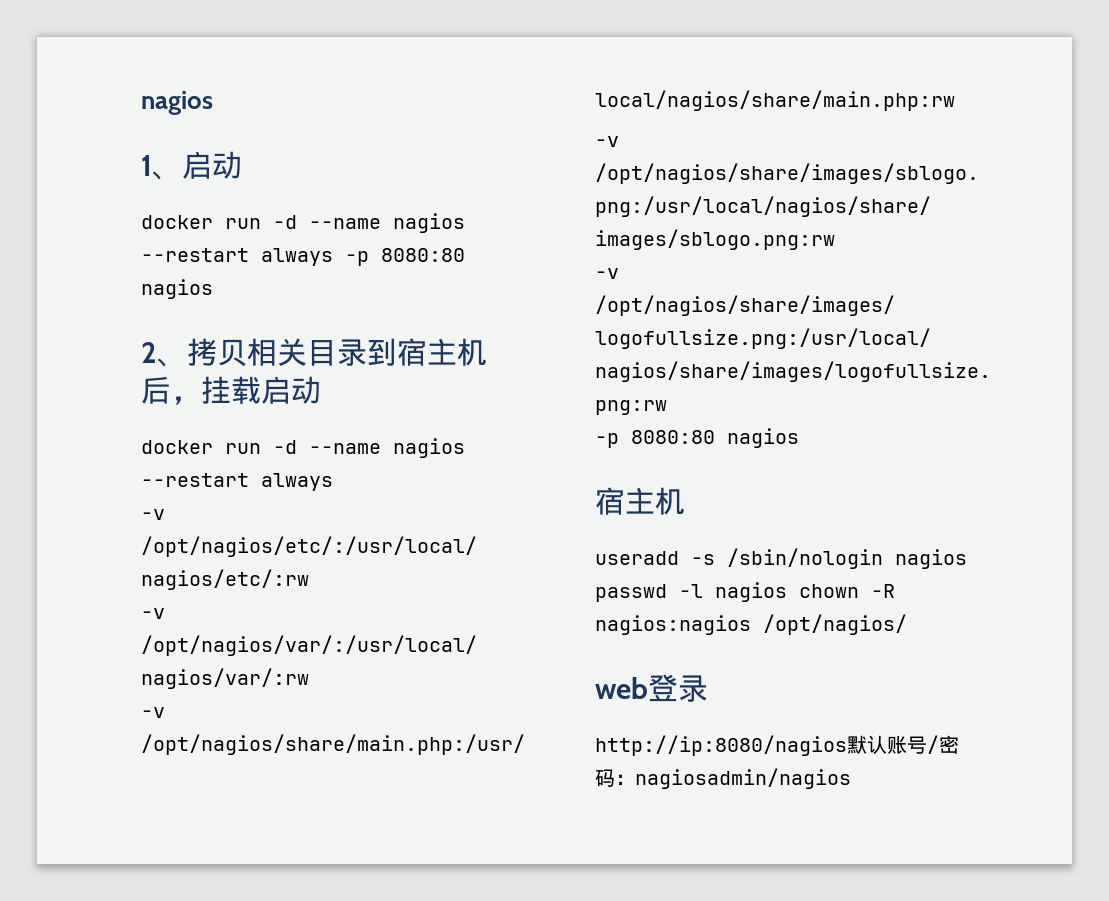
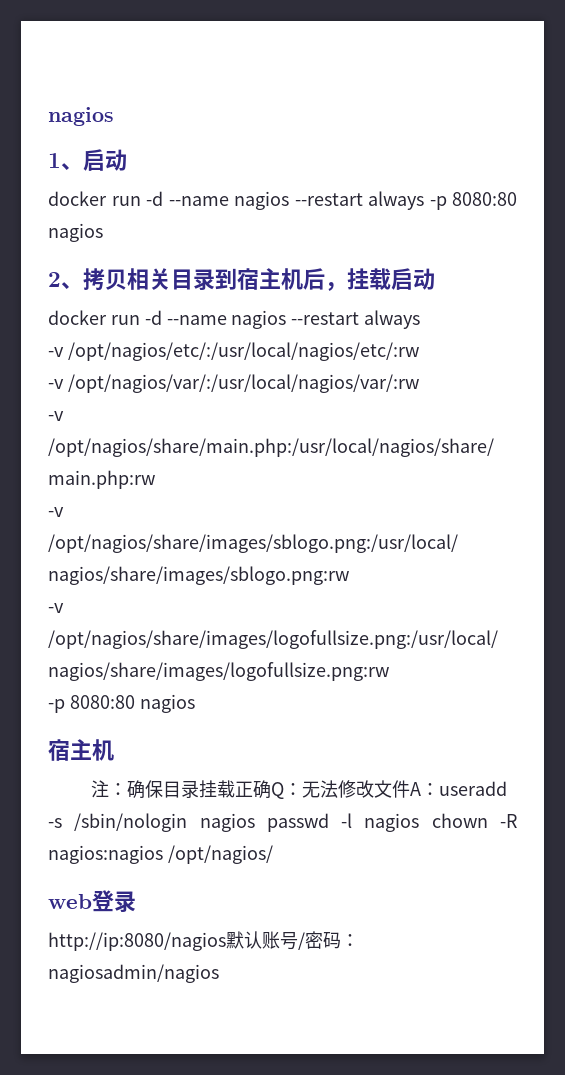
- useradd -s /sbin/nologin nagios passwd -l nagios chown -R nagios:nagios /opt/nagios/
+ 注：确保目录挂载正确Q：无法修改文件A：useradd -s /sbin/nologin nagios passwd -l nagios chown -R nagios:nagios /opt/nagios/

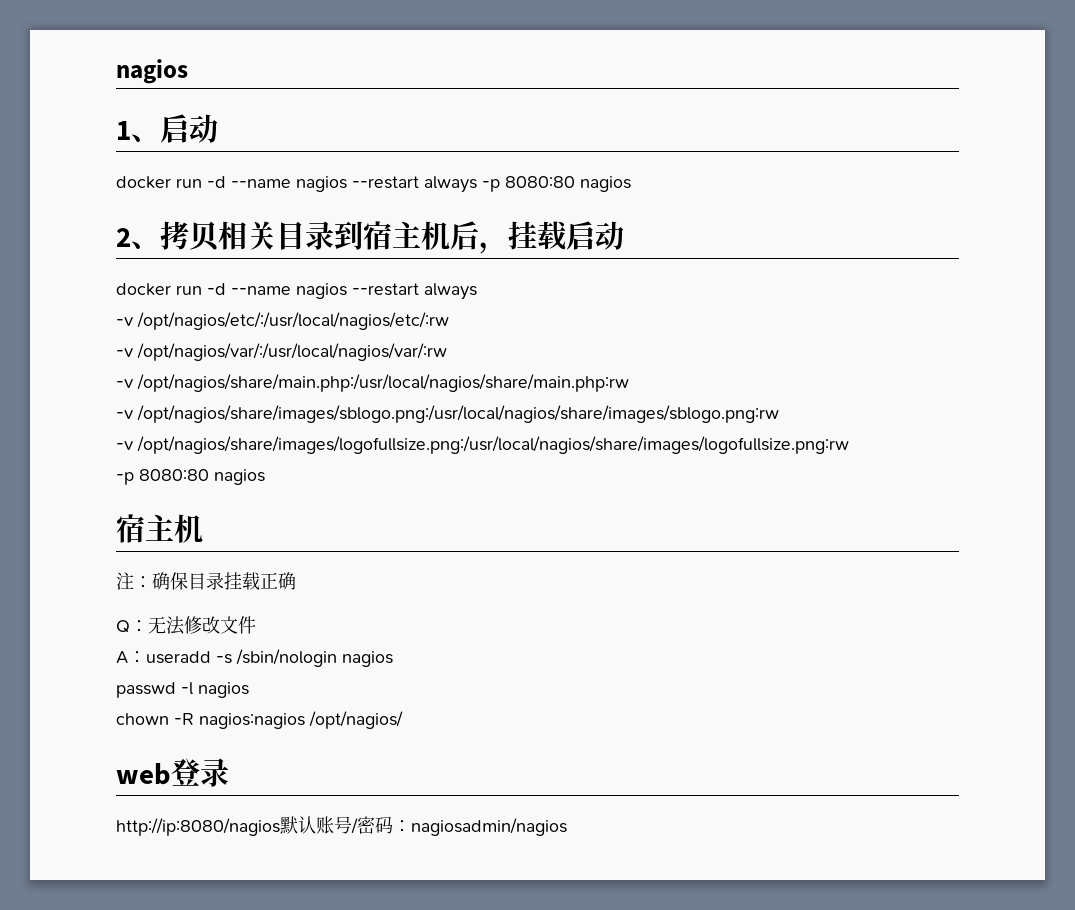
- 注：确保目录挂载正确Q：无法修改文件A：useradd -s /sbin/nologin nagios passwd -l nagios chown -R nagios:nagios /opt/nagios/
+ 注：确保目录挂载正确
+ Q：无法修改文件
+ A：useradd -s /sbin/nologin nagios
+ passwd -l nagios
+ chown -R nagios:nagios /opt/nagios/

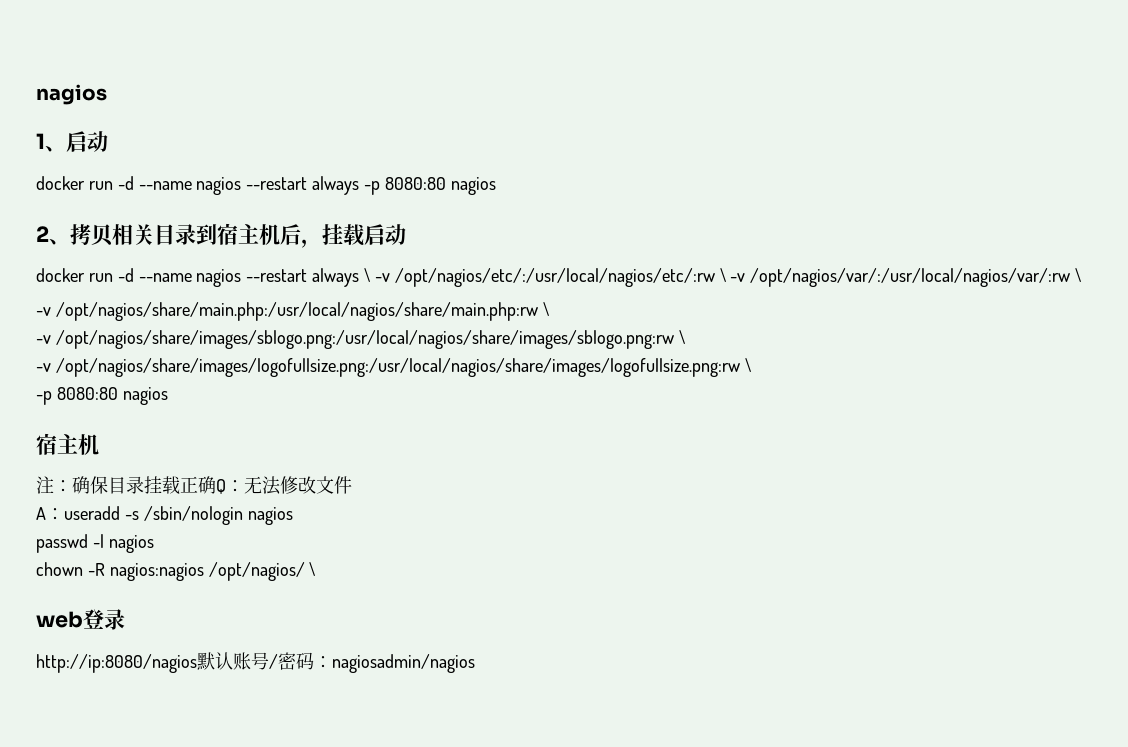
  2、拷贝相关目录到宿主机后，挂载启动
- docker run -d --name nagios --restart always
- -v /opt/nagios/etc/:/usr/local/nagios/etc/:rw
- -v /opt/nagios/var/:/usr/local/nagios/var/:rw
+ docker run -d --name nagios --restart always \ -v /opt/nagios/etc/:/usr/local/nagios/etc/:rw \ -v /opt/nagios/var/:/usr/local/nagios/var/:rw \
- -v /opt/nagios/share/main.php:/usr/local/nagios/share/main.php:rw
+ -v /opt/nagios/share/main.php:/usr/local/nagios/share/main.php:rw \
- -v /opt/nagios/share/images/sblogo.png:/usr/local/nagios/share/images/sblogo.png:rw
+ -v /opt/nagios/share/images/sblogo.png:/usr/local/nagios/share/images/sblogo.png:rw \
- -v /opt/nagios/share/images/logofullsize.png:/usr/local/nagios/share/images/logofullsize.png:rw
+ -v /opt/nagios/share/images/logofullsize.png:/usr/local/nagios/share/images/logofullsize.png:rw \
- 注：确保目录挂载正确
- Q：无法修改文件
+ 注：确保目录挂载正确Q：无法修改文件
- chown -R nagios:nagios /opt/nagios/
+ chown -R nagios:nagios /opt/nagios/ \

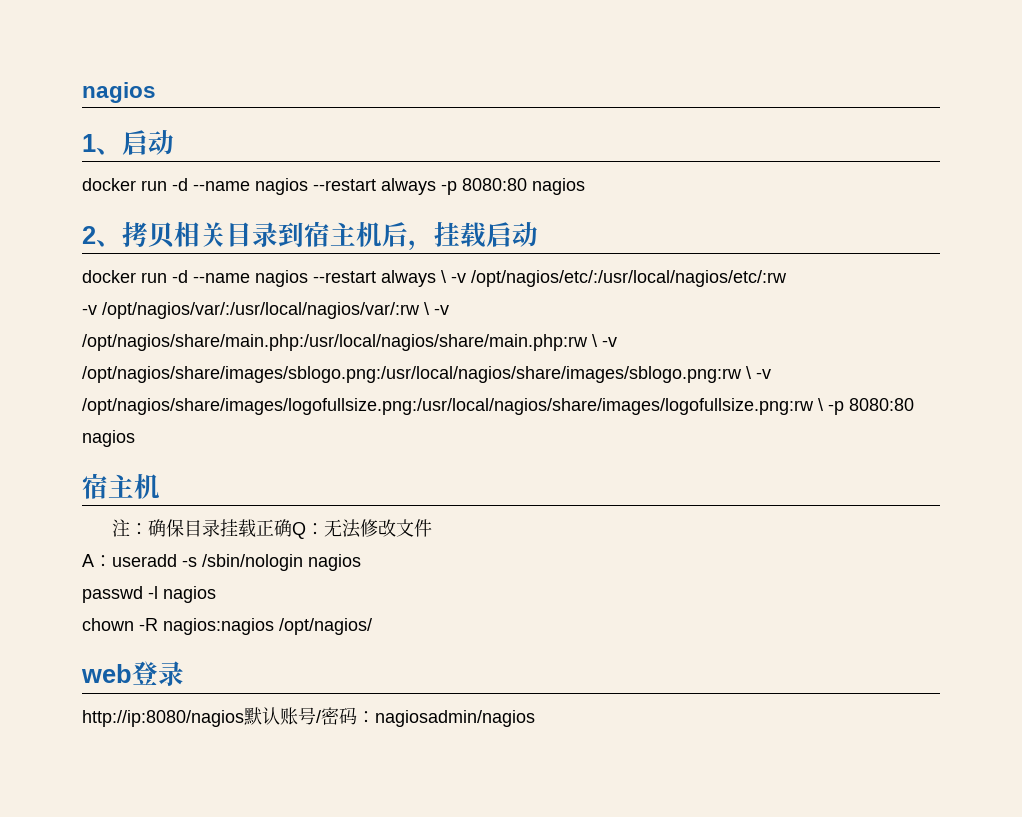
- docker run -d --name nagios --restart always \ -v /opt/nagios/etc/:/usr/local/nagios/etc/:rw \ -v /opt/nagios/var/:/usr/local/nagios/var/:rw \
- -v /opt/nagios/share/main.php:/usr/local/nagios/share/main.php:rw \
- -v /opt/nagios/share/images/sblogo.png:/usr/local/nagios/share/images/sblogo.png:rw \
- -v /opt/nagios/share/images/logofullsize.png:/usr/local/nagios/share/images/logofullsize.png:rw \
- -p 8080:80 nagios
+ docker run -d --name nagios --restart always \ -v /opt/nagios/etc/:/usr/local/nagios/etc/:rw
+ -v /opt/nagios/var/:/usr/local/nagios/var/:rw \ -v /opt/nagios/share/main.php:/usr/local/nagios/share/main.php:rw \ -v /opt/nagios/share/images/sblogo.png:/usr/local/nagios/share/images/sblogo.png:rw \ -v /opt/nagios/share/images/logofullsize.png:/usr/local/nagios/share/images/logofullsize.png:rw \ -p 8080:80 nagios
- chown -R nagios:nagios /opt/nagios/ \
+ chown -R nagios:nagios /opt/nagios/

